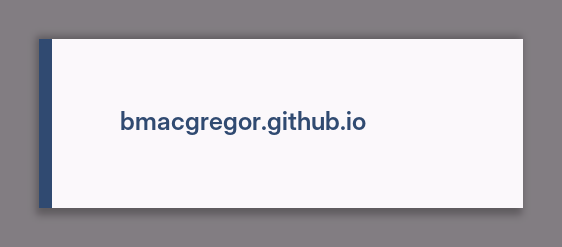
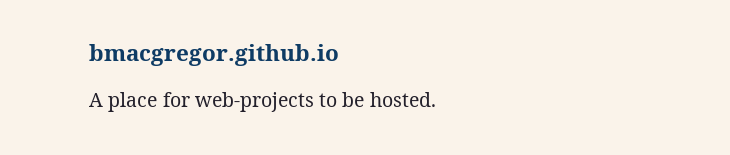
+ A place for web-projects to be hosted.

